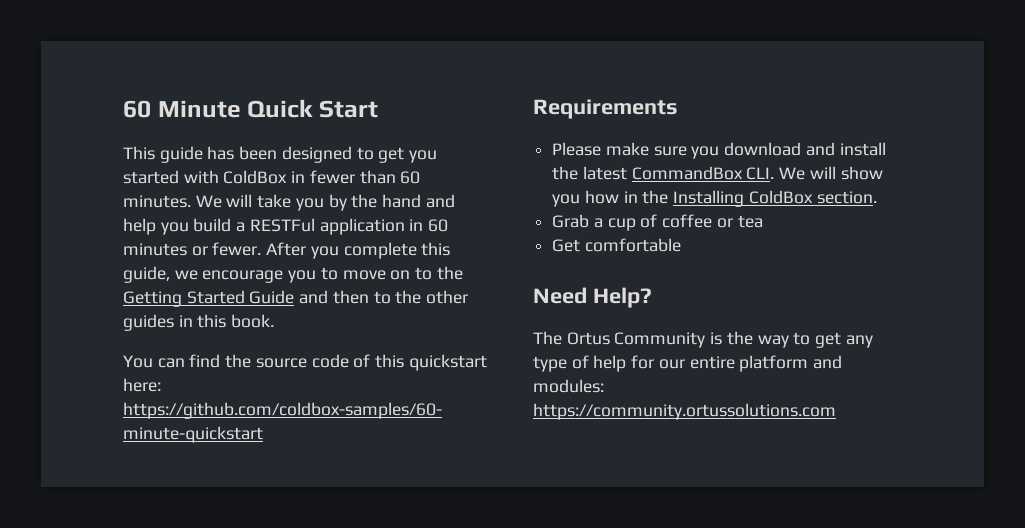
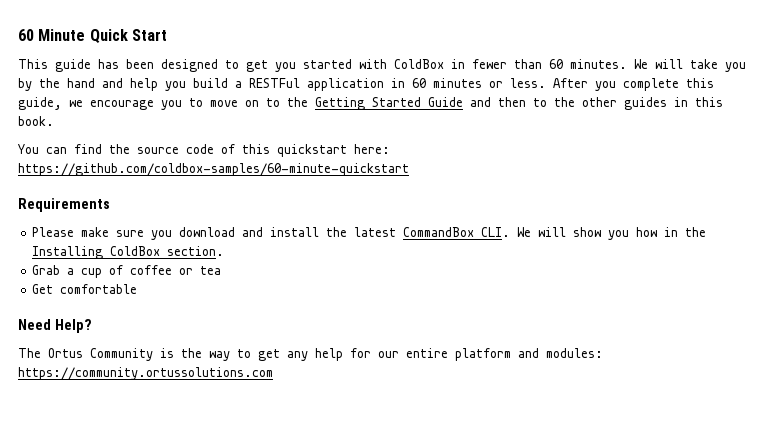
- We will take you by the hand and help you build a RESTFul application in 60 minutes or fewer.
+ We will take you by the hand and help you build a RESTFul application in 60 minutes or less.
- The Ortus Community is the way to get any type of help for our entire platform and modules: https://community.ortussolutions.com
+ The Ortus Community is the way to get any help for our entire platform and modules: https://community.ortussolutions.com

